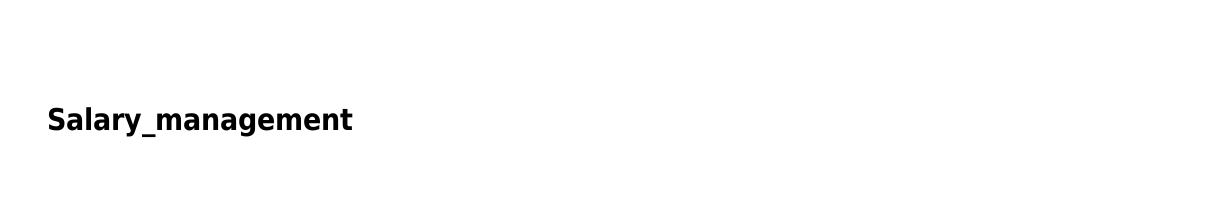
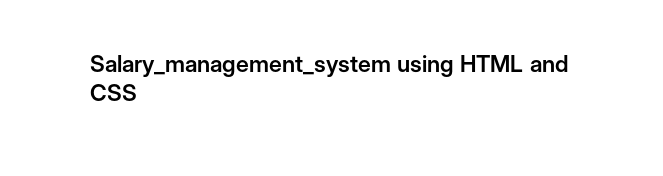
- Salary_management
+ Salary_management_system using HTML and CSS

